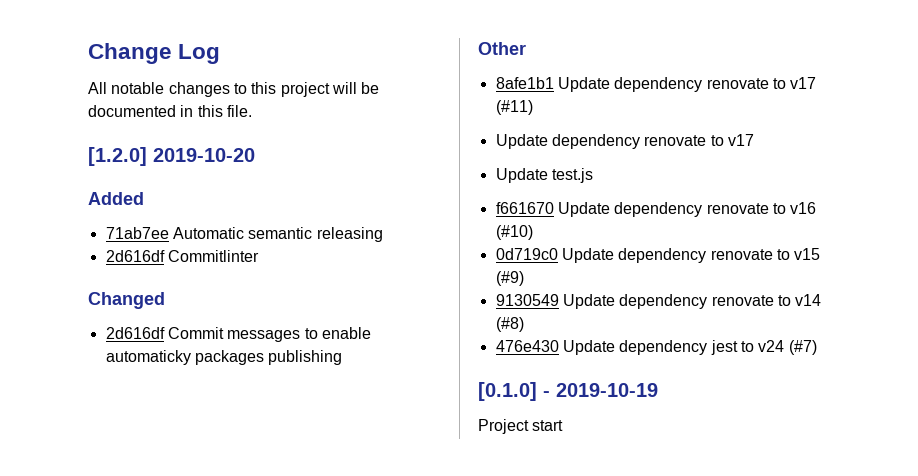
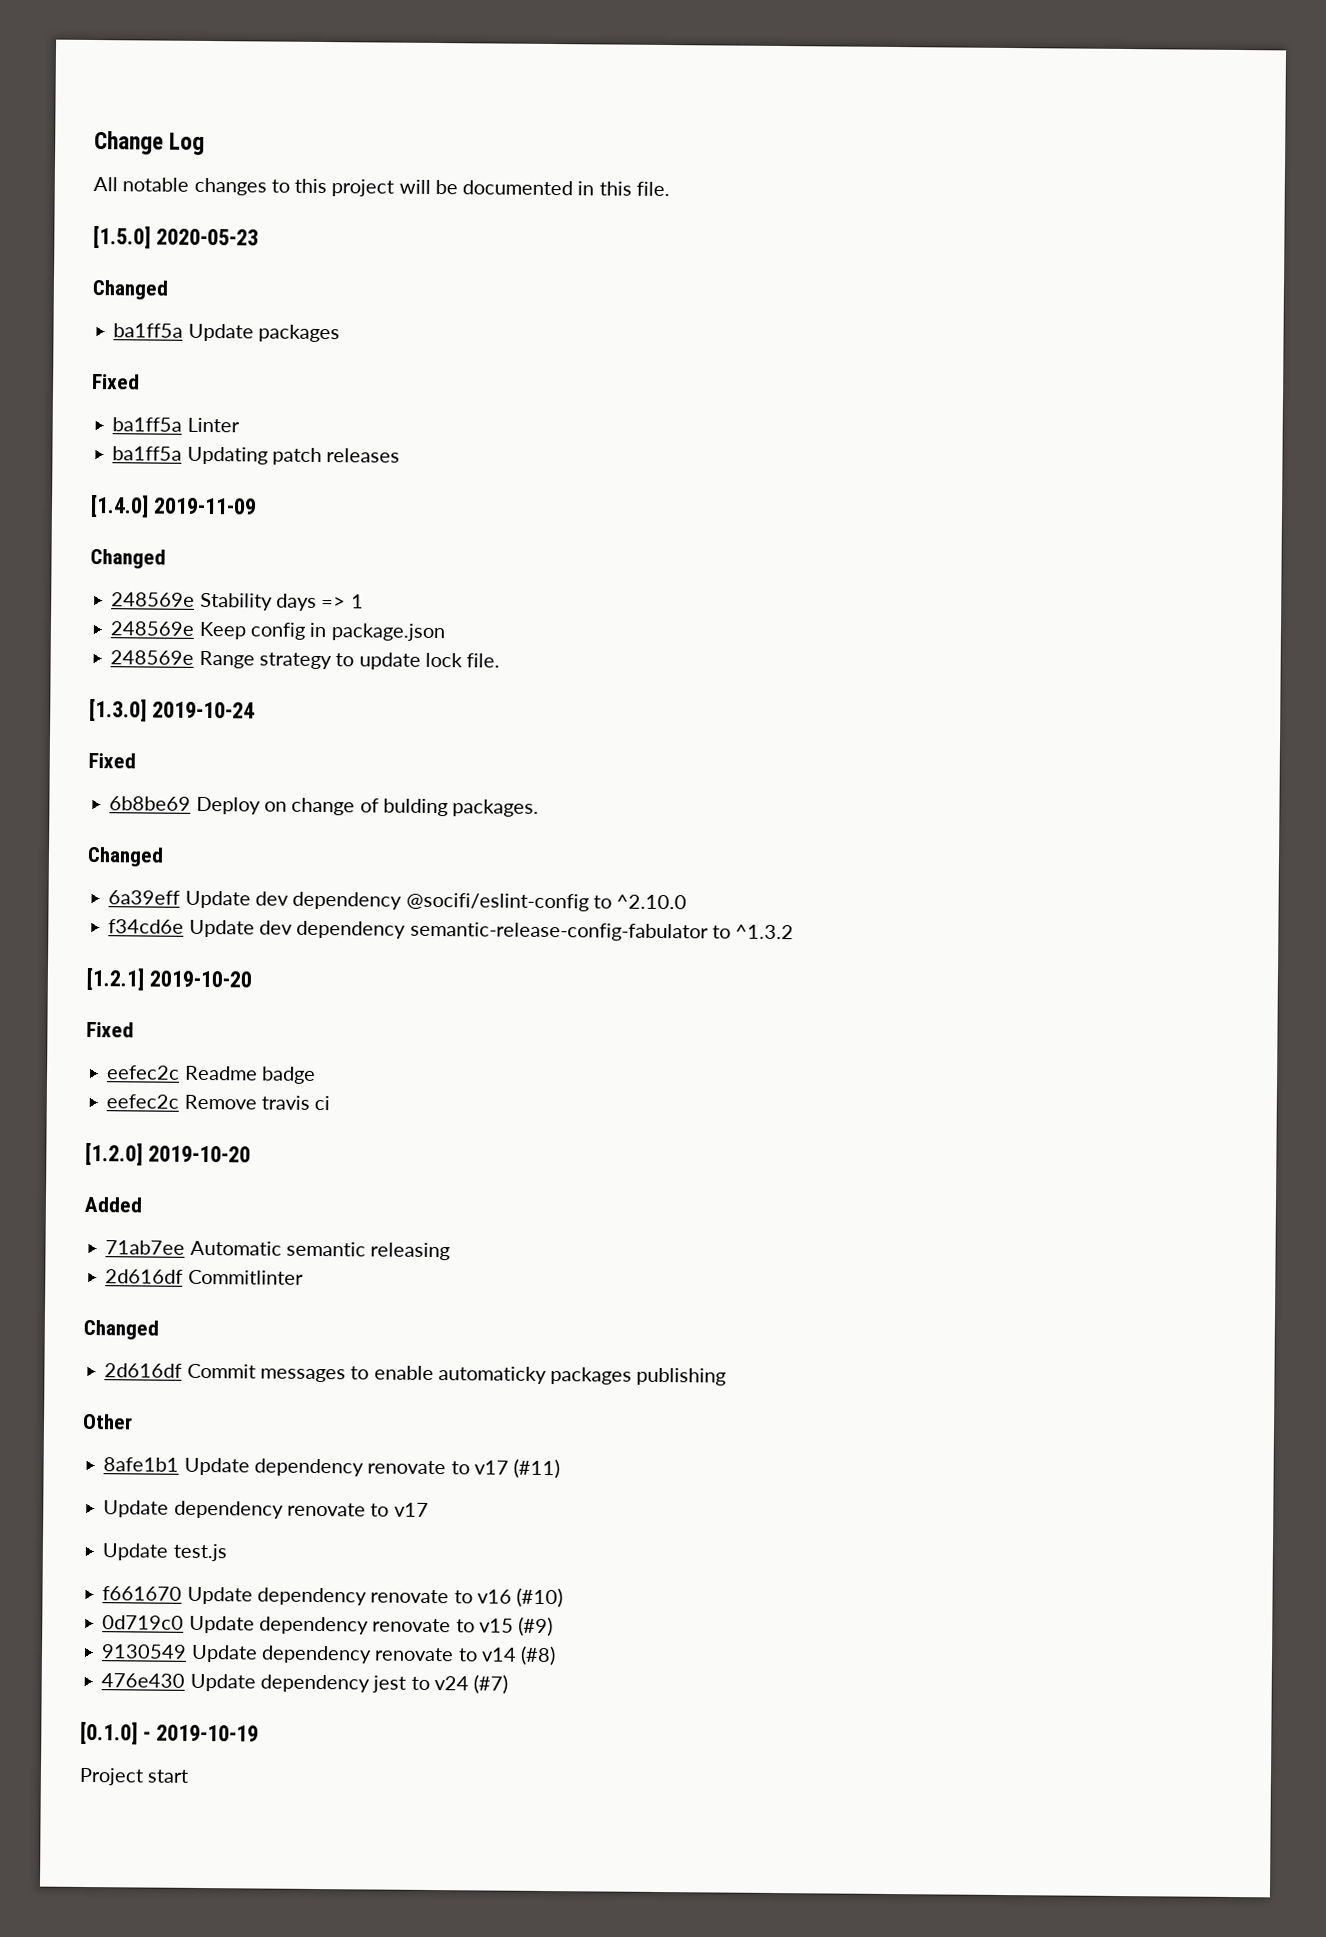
+ [1.5.0] 2020-05-23
+ Changed
+ ba1ff5a Update packages
+ Fixed
+ ba1ff5a Linter
+ ba1ff5a Updating patch releases
+ [1.4.0] 2019-11-09
+ Changed
+ 248569e Stability days => 1
+ 248569e Keep config in package.json
+ 248569e Range strategy to update lock file.
+ [1.3.0] 2019-10-24
+ Fixed
+ 6b8be69 Deploy on change of bulding packages.
+ Changed
+ 6a39eff Update dev dependency @socifi/eslint-config to ^2.10.0
+ f34cd6e Update dev dependency semantic-release-config-fabulator to ^1.3.2
+ [1.2.1] 2019-10-20
+ Fixed
+ eefec2c Readme badge
+ eefec2c Remove travis ci

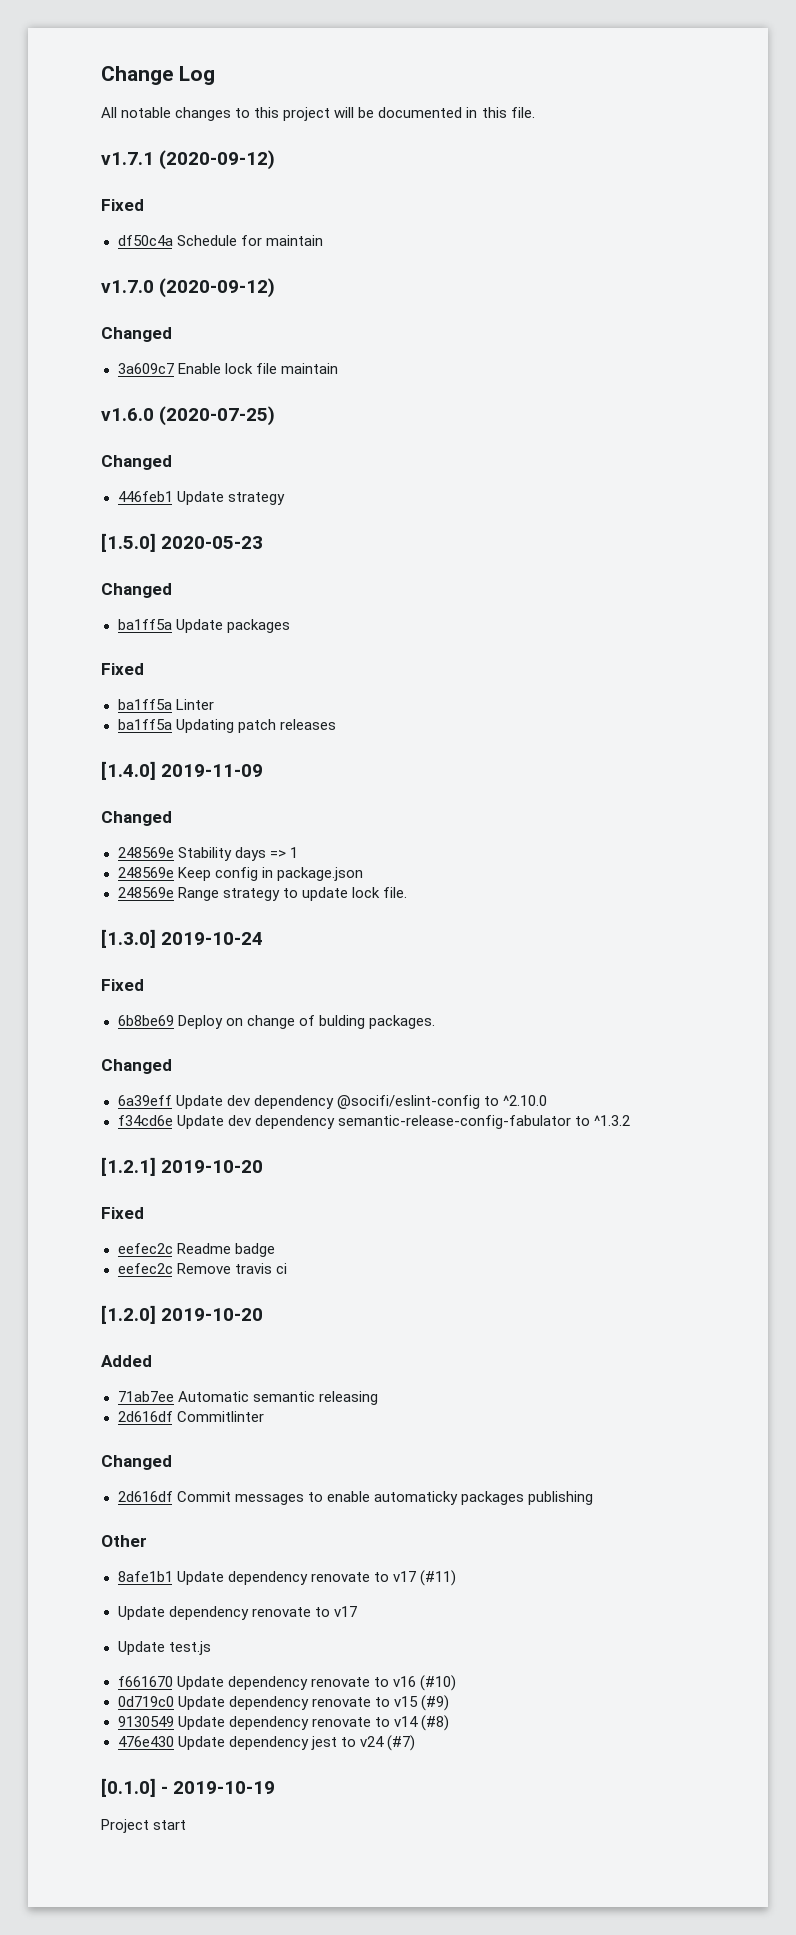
+ v1.7.1 (2020-09-12)
+ Fixed
+ df50c4a Schedule for maintain
+ v1.7.0 (2020-09-12)
+ Changed
+ 3a609c7 Enable lock file maintain
+ v1.6.0 (2020-07-25)
+ Changed
+ 446feb1 Update strategy

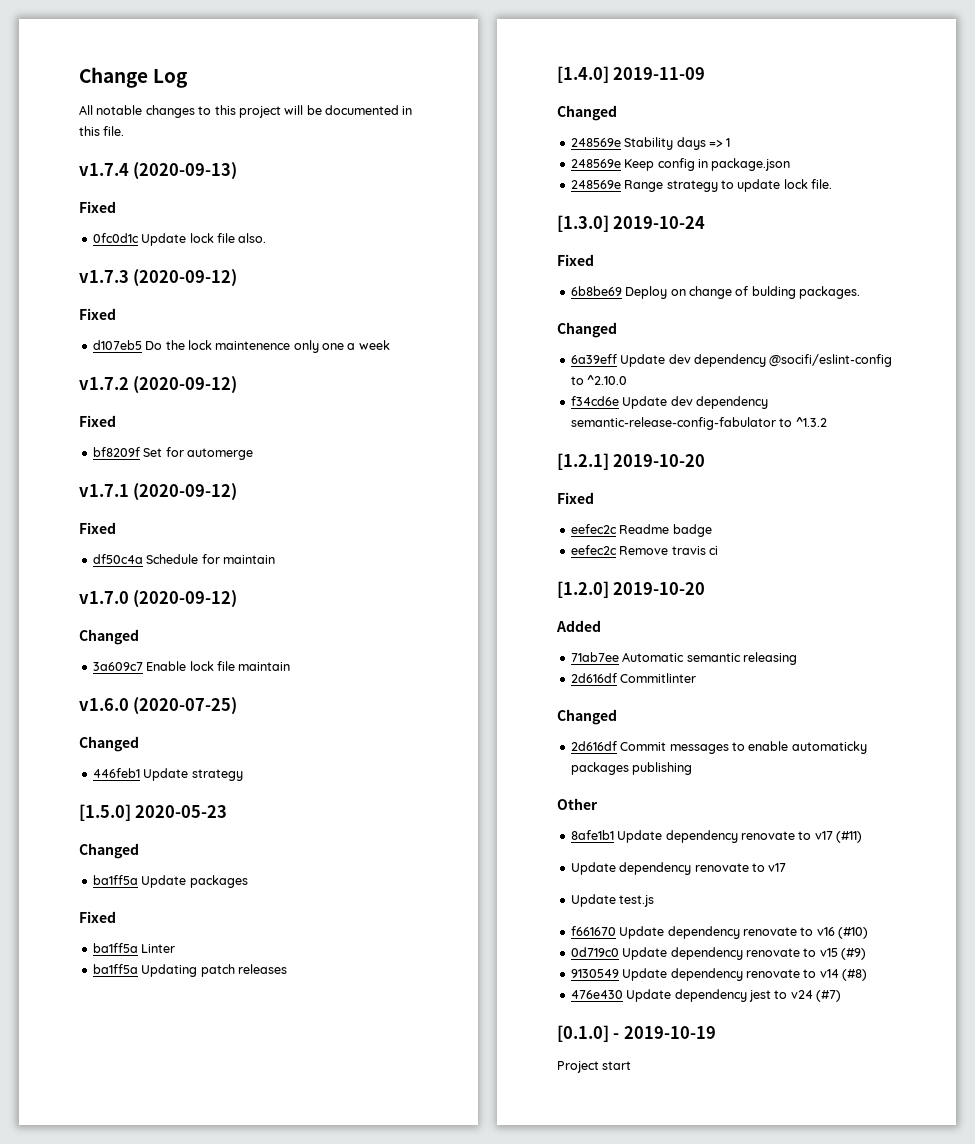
+ v1.7.4 (2020-09-13)
+ Fixed
+ 0fc0d1c Update lock file also.
+ v1.7.3 (2020-09-12)
+ Fixed
+ d107eb5 Do the lock maintenence only one a week
+ v1.7.2 (2020-09-12)
+ Fixed
+ bf8209f Set for automerge

